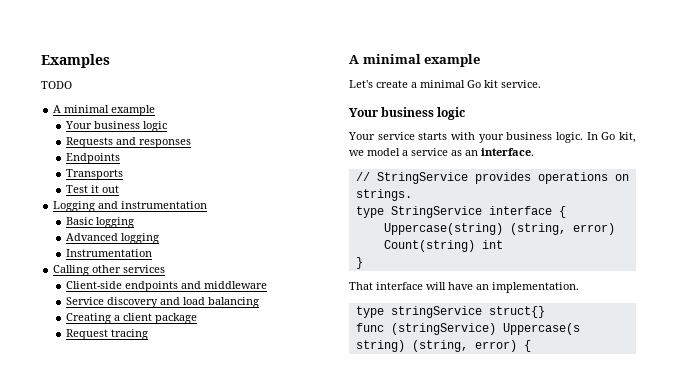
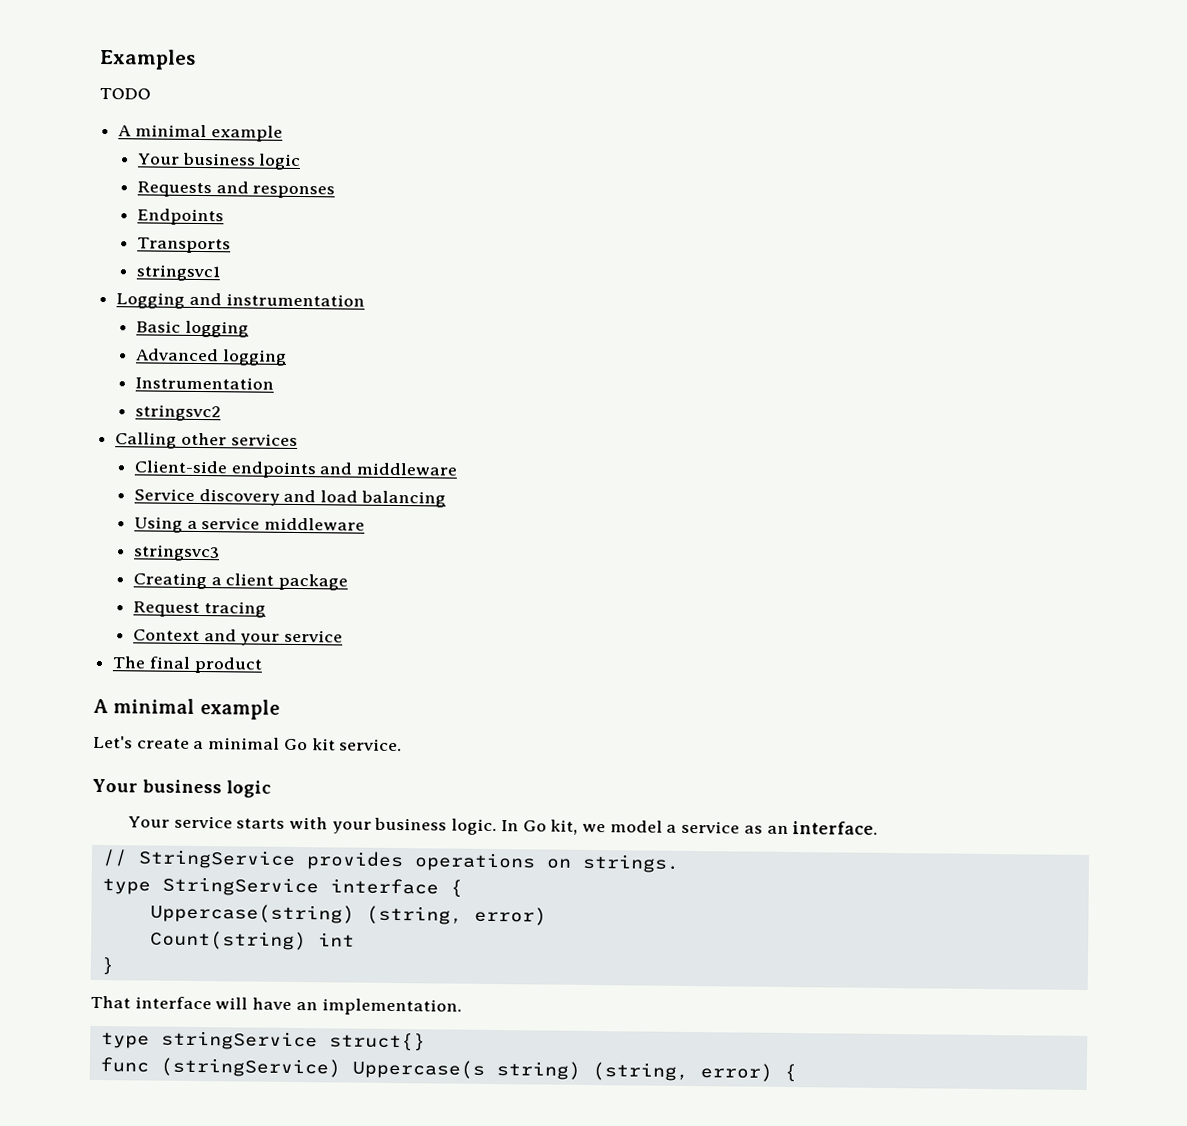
- Test it out
+ stringsvc1
+ stringsvc2
+ Using a service middleware
+ stringsvc3
+ Context and your service
+ The final product

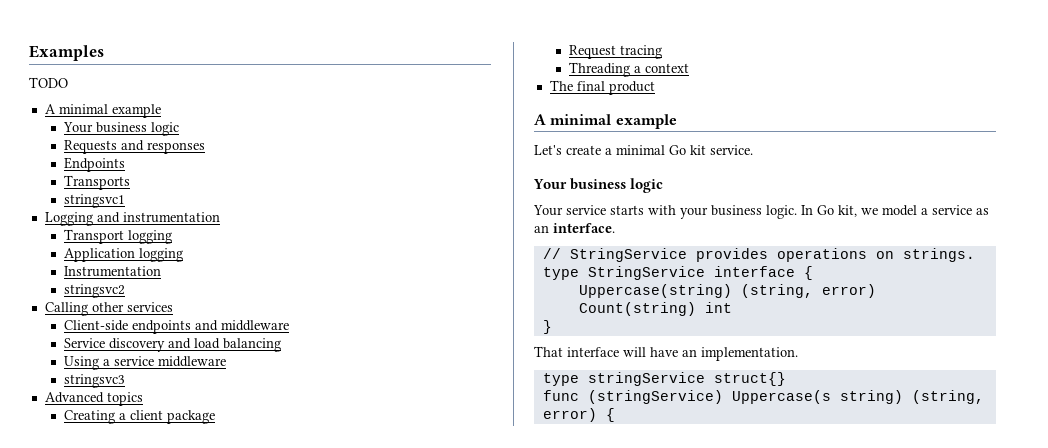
- Basic logging
- Advanced logging
+ Transport logging
+ Application logging
+ Advanced topics
- Context and your service
+ Threading a context

